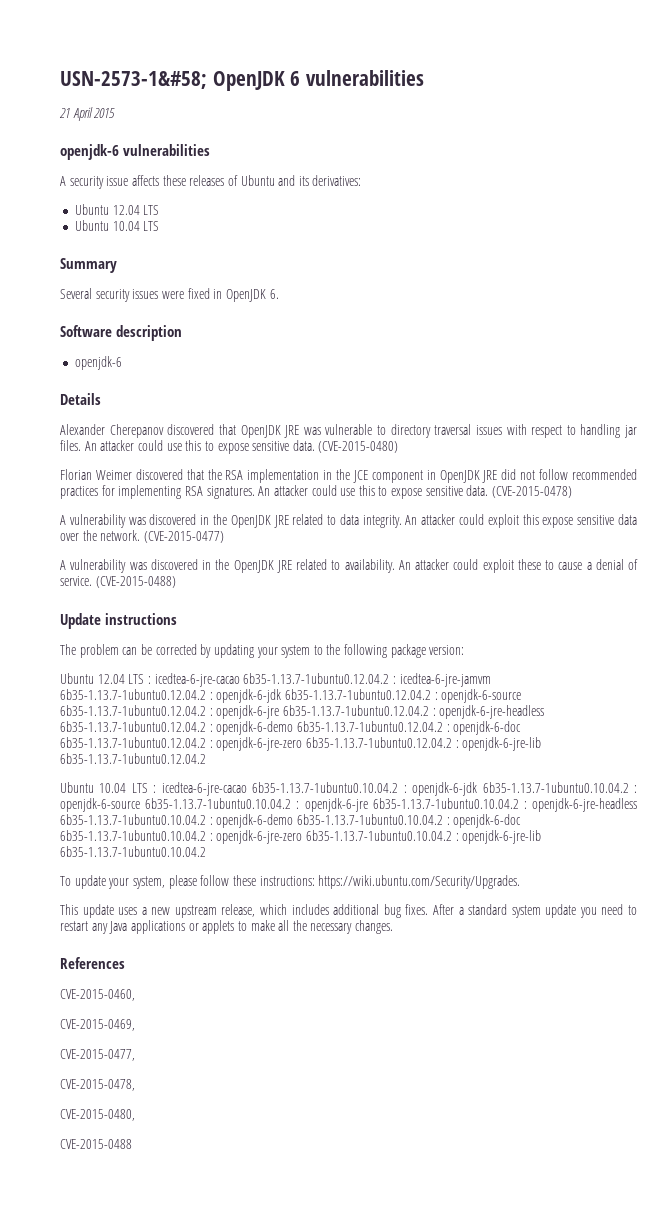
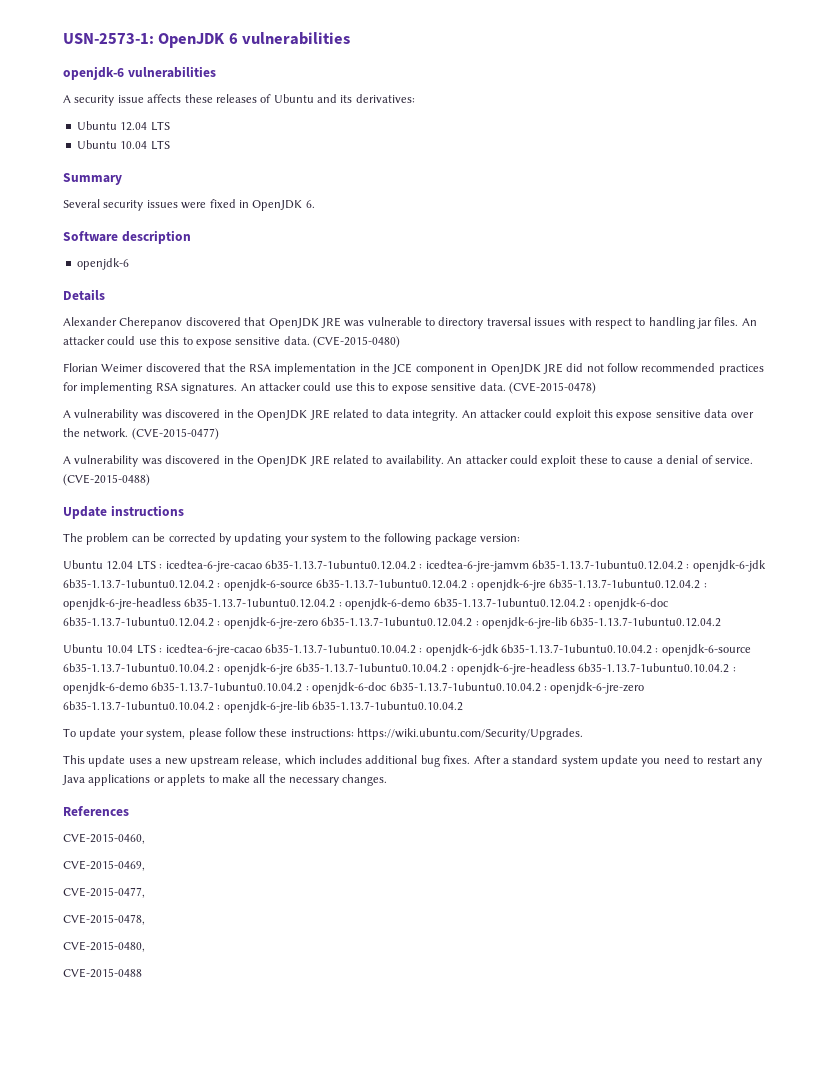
- USN-2573-1&#58; OpenJDK 6 vulnerabilities
+ USN-2573-1: OpenJDK 6 vulnerabilities
- 21 April 2015

